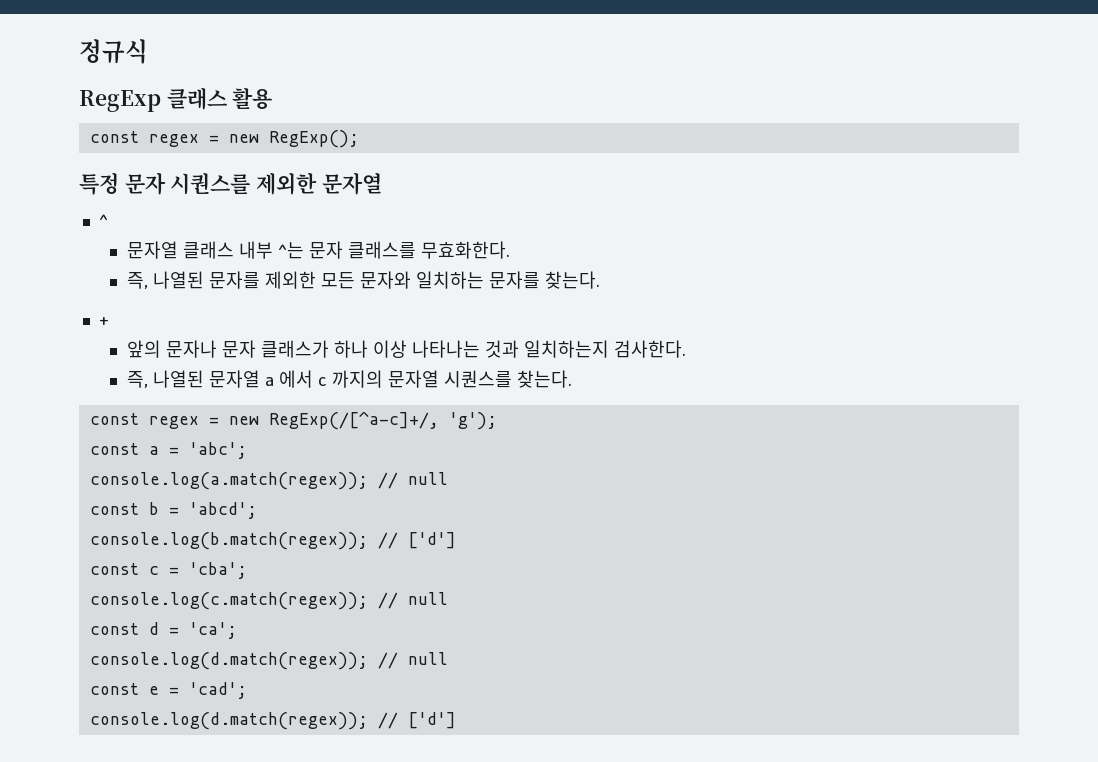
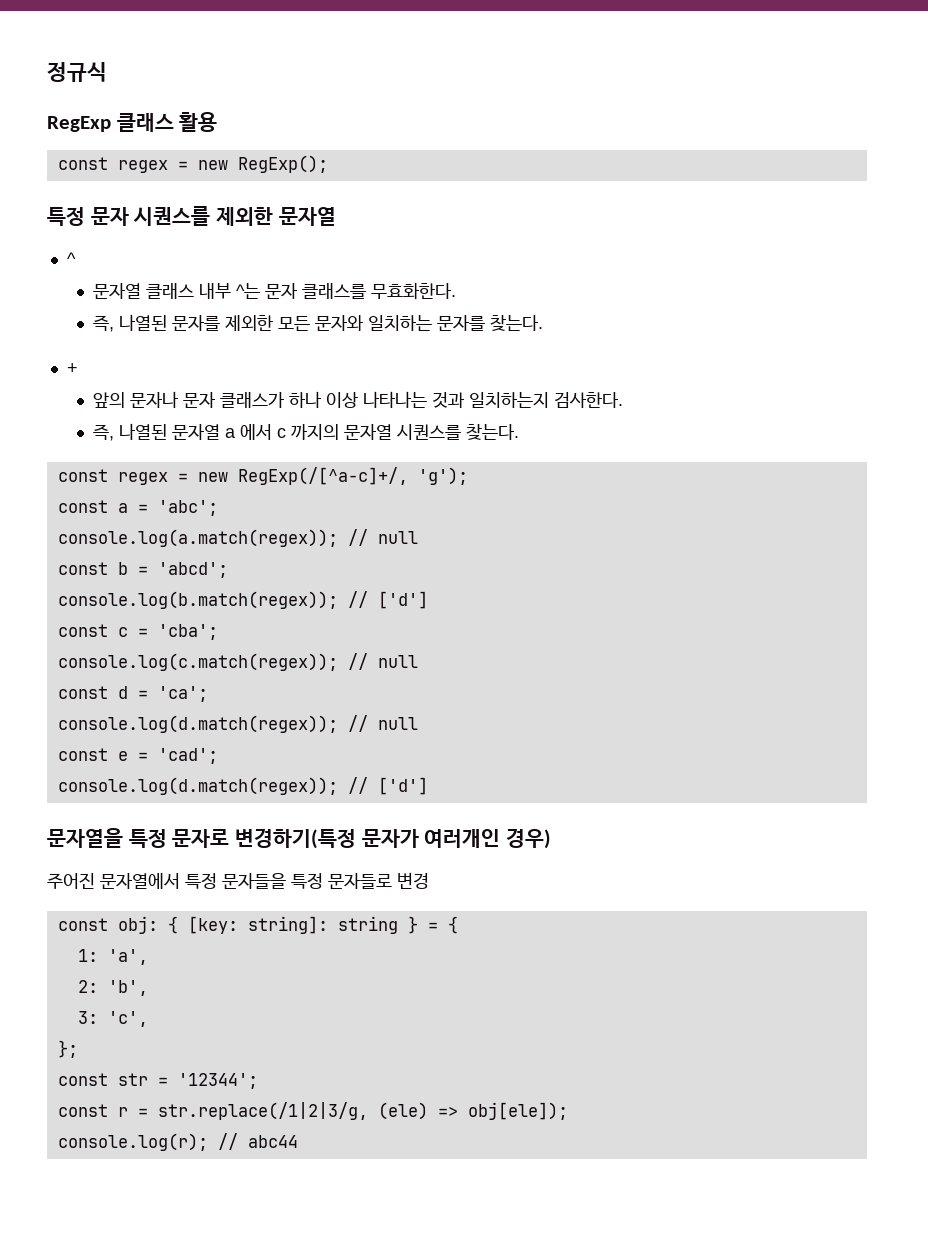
+ 문자열을 특정 문자로 변경하기(특정 문자가 여러개인 경우)
+ 주어진 문자열에서 특정 문자들을 특정 문자들로 변경
+ const obj: { [key: string]: string } = {
+ 1: 'a',
+ 2: 'b',
+ 3: 'c',
+ };
+ const str = '12344';
+ const r = str.replace(/1|2|3/g, (ele) => obj[ele]);
+ console.log(r); // abc44

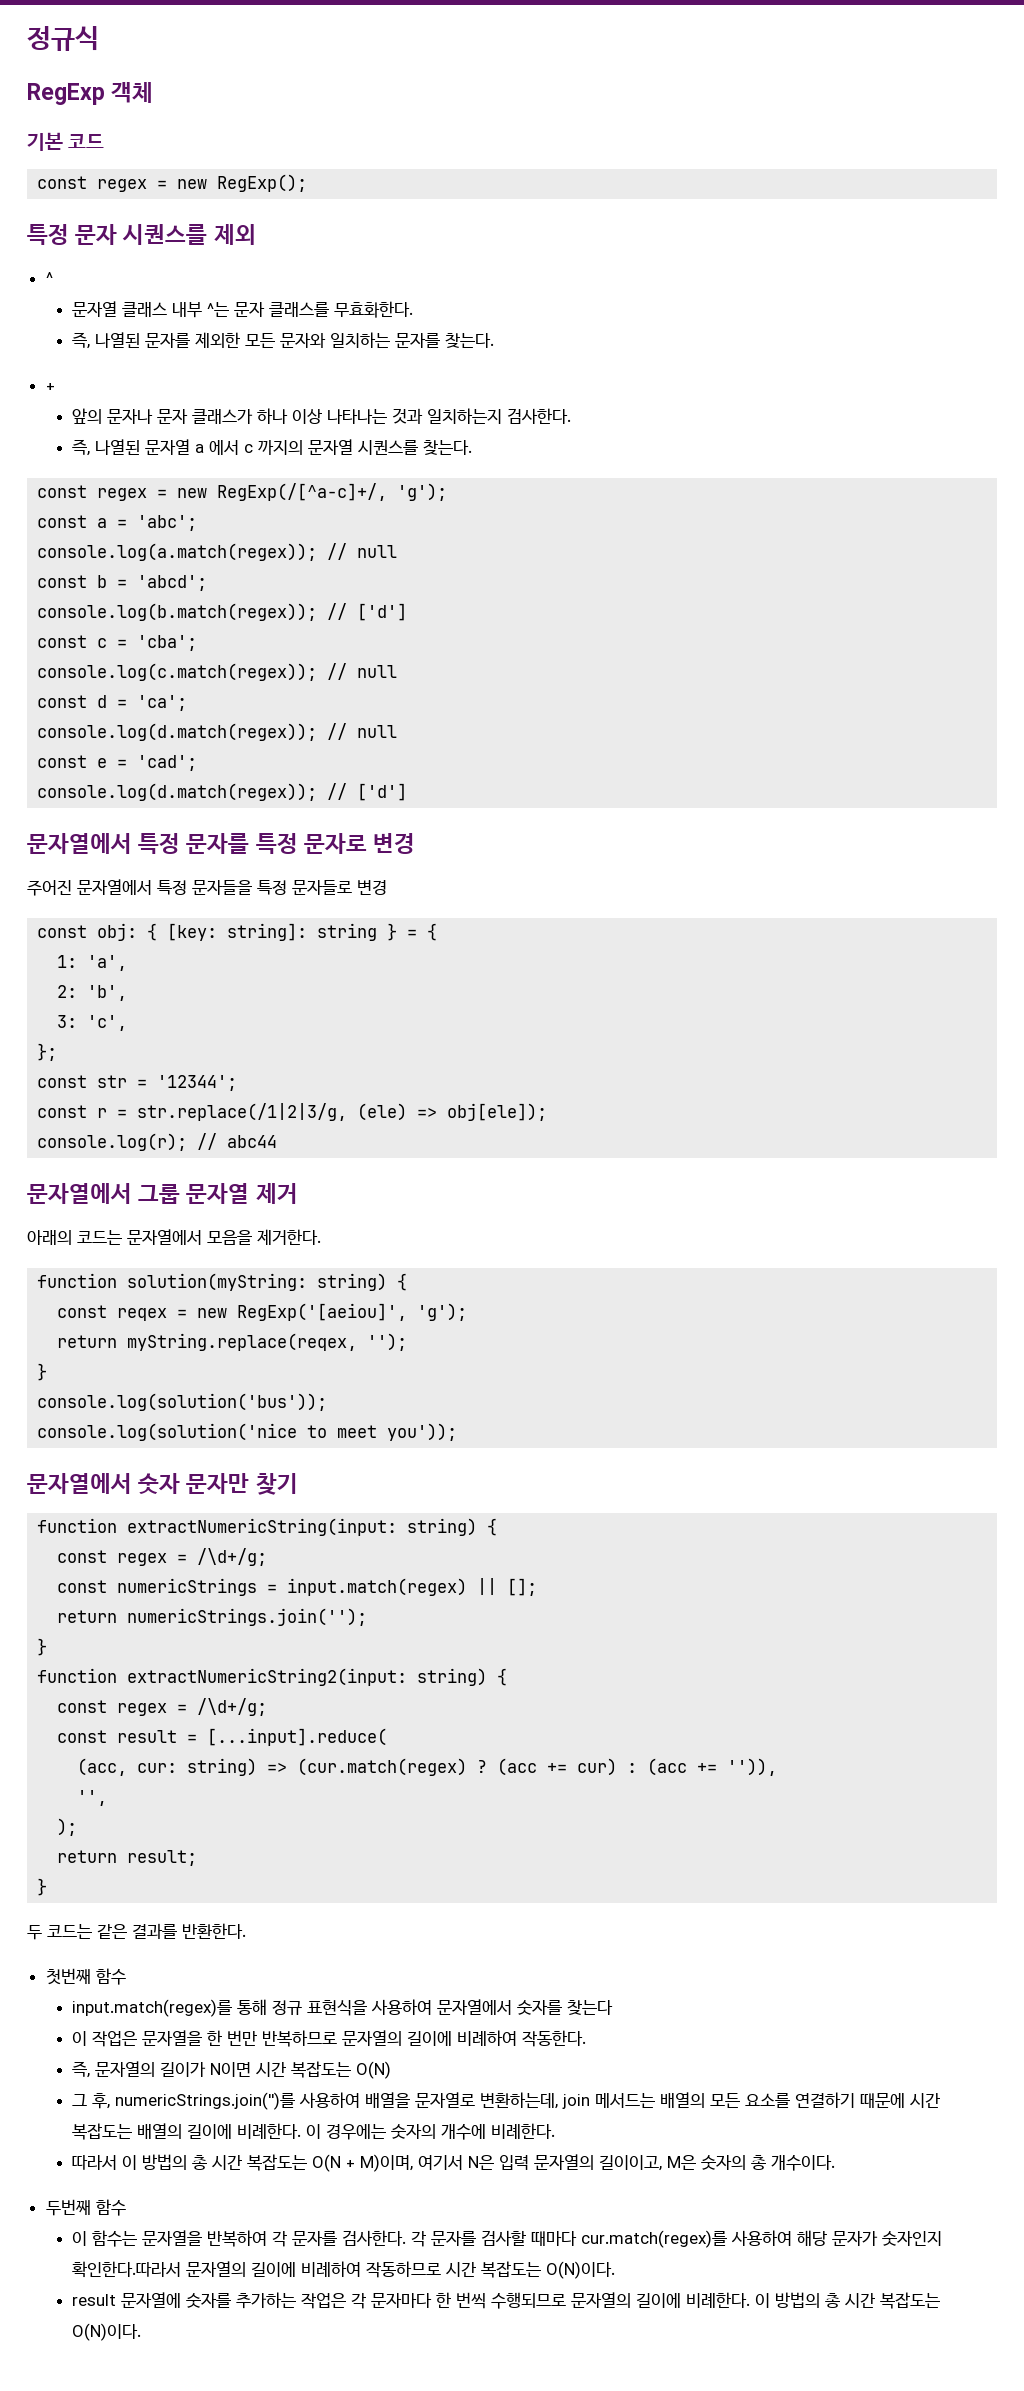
- RegExp 클래스 활용
+ RegExp 객체
+ 기본 코드
- 특정 문자 시퀀스를 제외한 문자열
+ 특정 문자 시퀀스를 제외
- 문자열을 특정 문자로 변경하기(특정 문자가 여러개인 경우)
+ 문자열에서 특정 문자를 특정 문자로 변경
+ 문자열에서 그룹 문자열 제거
+ 아래의 코드는 문자열에서 모음을 제거한다.
+ function solution(myString: string) {
+ const reqex = new RegExp('[aeiou]', 'g');
+ return myString.replace(reqex, '');
+ }
+ console.log(solution('bus'));
+ console.log(solution('nice to meet you'));
+ 문자열에서 숫자 문자만 찾기
+ function extractNumericString(input: string) {
+ const regex = /\d+/g;
+ const numericStrings = input.match(regex) || [];
+ return numericStrings.join('');
+ }
+ function extractNumericString2(input: string) {
+ const regex = /\d+/g;
+ const result = [...input].reduce(
+ (acc, cur: string) => (cur.match(regex) ? (acc += cur) : (acc += '')),
+ '',
+ );
+ return result;
+ }
+ 두 코드는 같은 결과를 반환한다.
+ 첫번째 함수
+ input.match(regex)를 통해 정규 표현식을 사용하여 문자열에서 숫자를 찾는다
+ 이 작업은 문자열을 한 번만 반복하므로 문자열의 길이에 비례하여 작동한다.
+ 즉, 문자열의 길이가 N이면 시간 복잡도는 O(N)
+ 그 후, numericStrings.join('')를 사용하여 배열을 문자열로 변환하는데, join 메서드는 배열의 모든 요소를 연결하기 때문에 시간 복잡도는 배열의 길이에 비례한다. 이 경우에는 숫자의 개수에 비례한다.
+ 따라서 이 방법의 총 시간 복잡도는 O(N + M)이며, 여기서 N은 입력 문자열의 길이이고, M은 숫자의 총 개수이다.
+ 두번째 함수
+ 이 함수는 문자열을 반복하여 각 문자를 검사한다. 각 문자를 검사할 때마다 cur.match(regex)를 사용하여 해당 문자가 숫자인지 확인한다.따라서 문자열의 길이에 비례하여 작동하므로 시간 복잡도는 O(N)이다.
+ result 문자열에 숫자를 추가하는 작업은 각 문자마다 한 번씩 수행되므로 문자열의 길이에 비례한다. 이 방법의 총 시간 복잡도는 O(N)이다.

